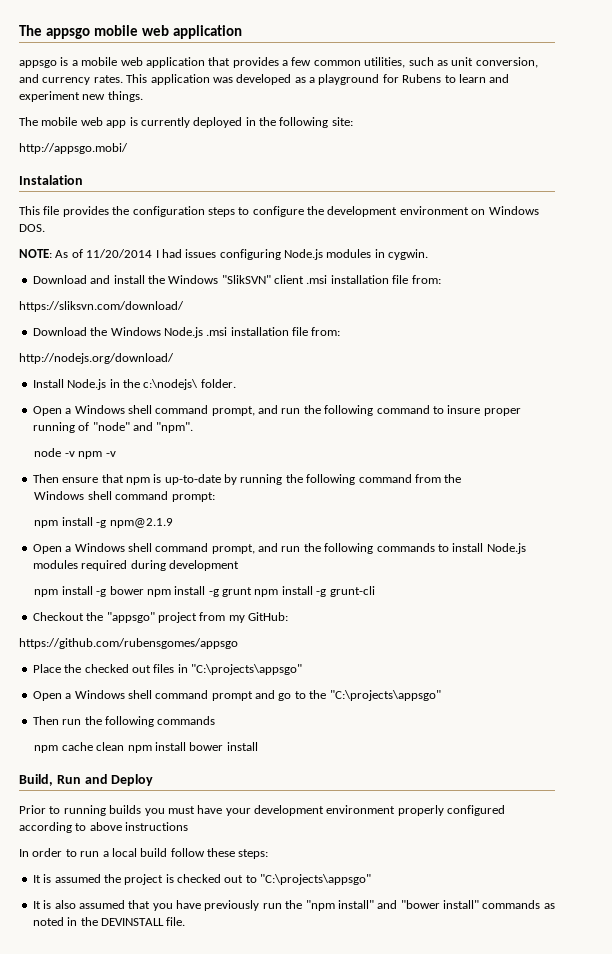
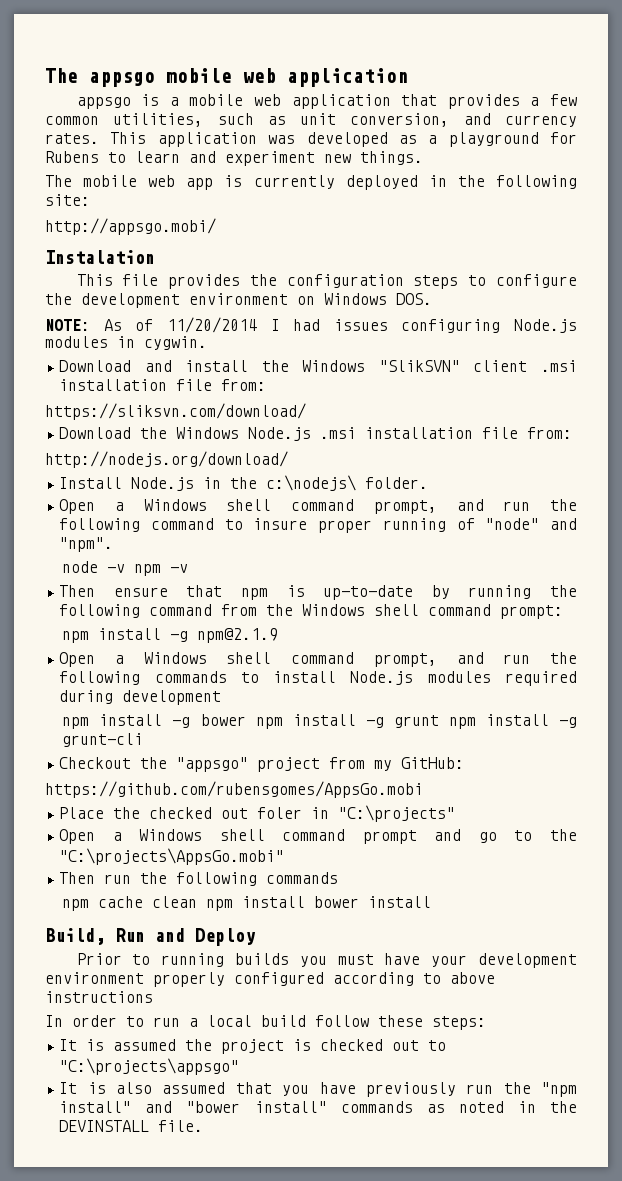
- Then ensure that npm is up-to-date by running the following command from the
- Windows shell command prompt:
+ Then ensure that npm is up-to-date by running the following command from the Windows shell command prompt:
- https://github.com/rubensgomes/appsgo
+ https://github.com/rubensgomes/AppsGo.mobi
- Place the checked out files in "C:\projects\appsgo"
+ Place the checked out foler in "C:\projects"
- Open a Windows shell command prompt and go to the "C:\projects\appsgo"
+ Open a Windows shell command prompt and go to the "C:\projects\AppsGo.mobi"

